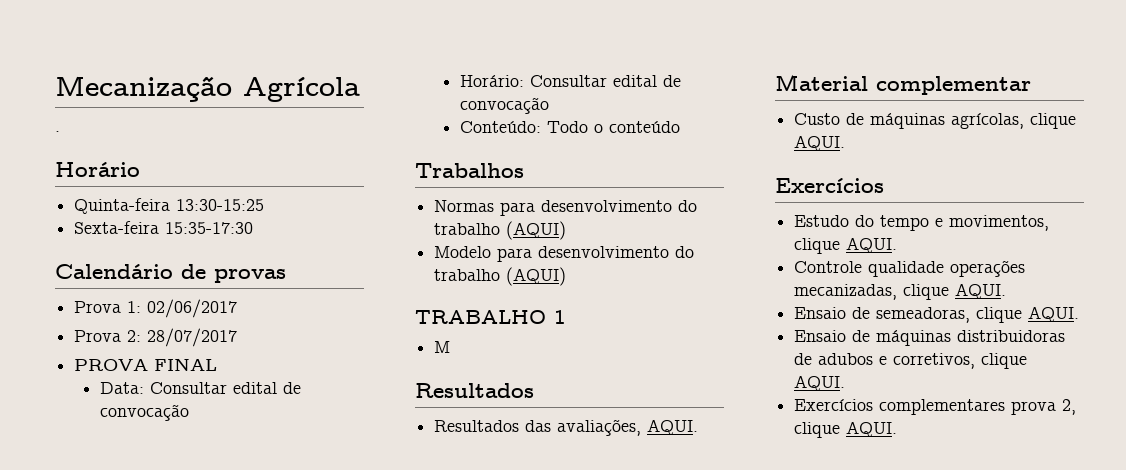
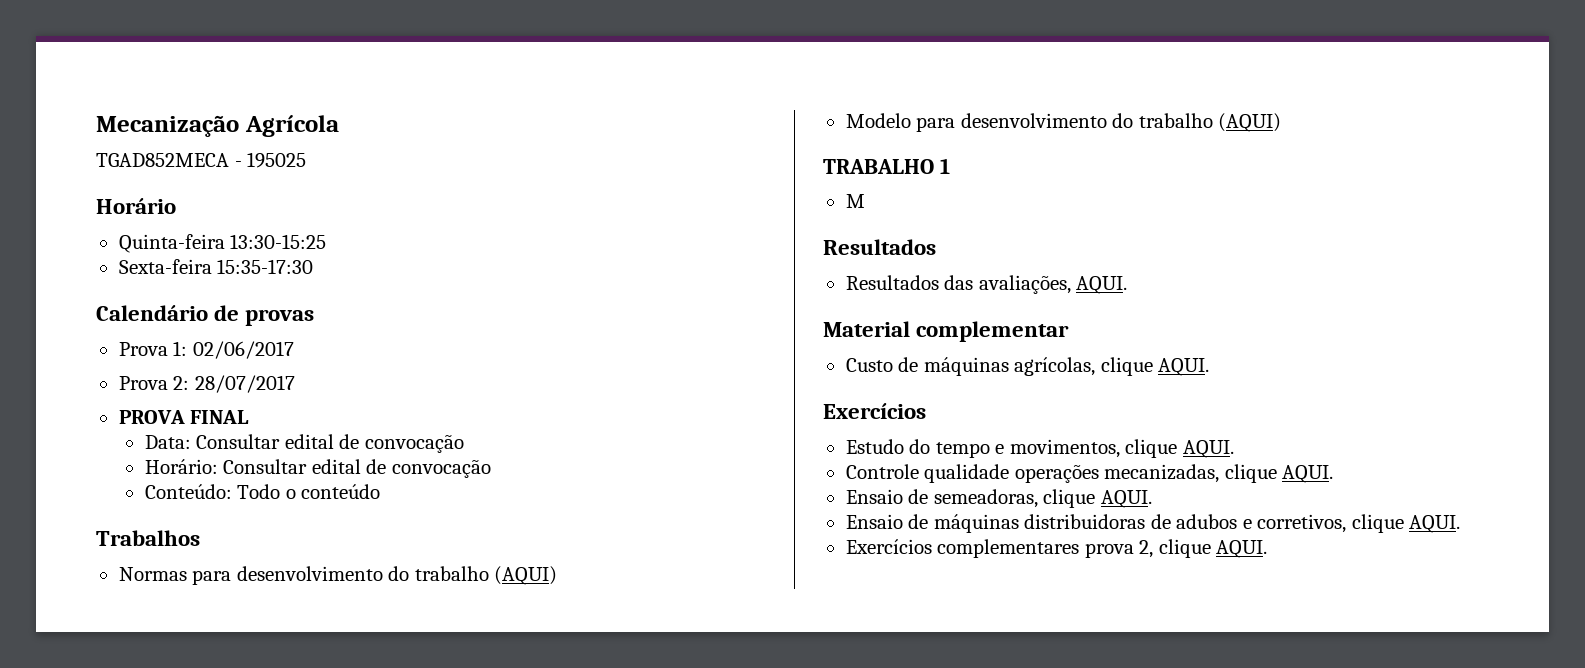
- .
+ TGAD852MECA - 195025

